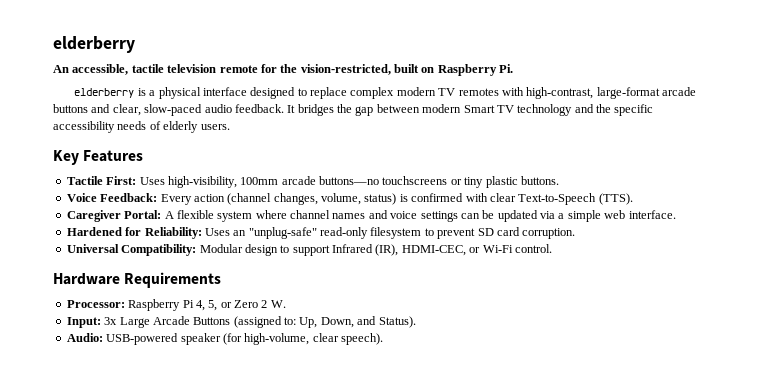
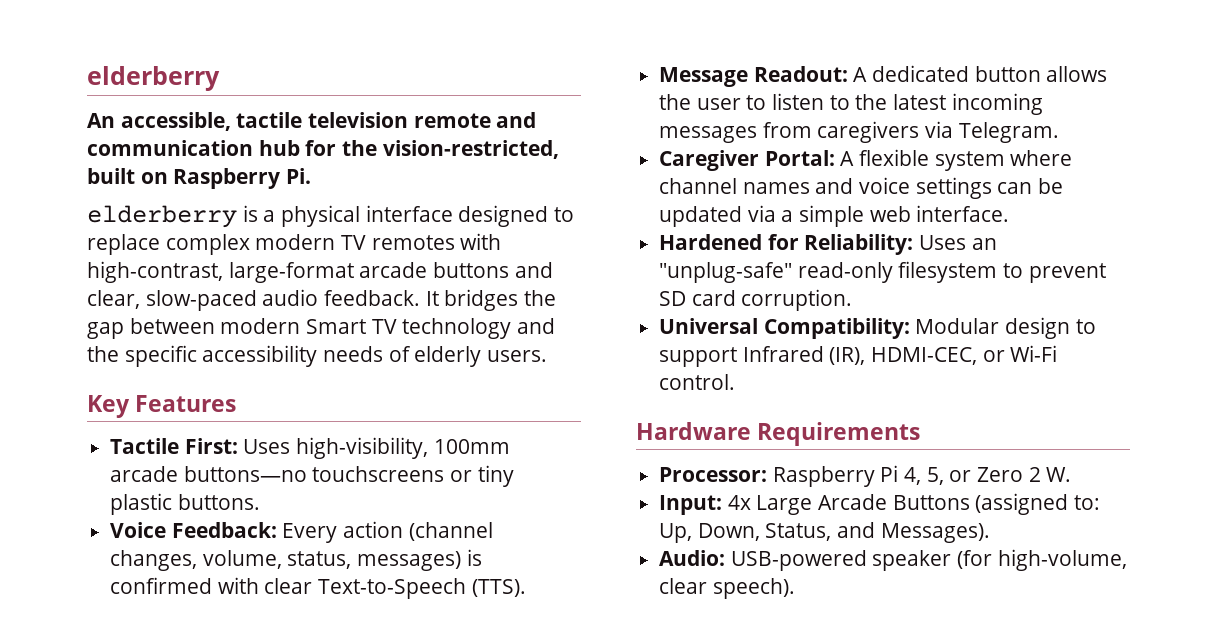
- An accessible, tactile television remote for the vision-restricted, built on Raspberry Pi.
+ An accessible, tactile television remote and communication hub for the vision-restricted, built on Raspberry Pi.
- Voice Feedback: Every action (channel changes, volume, status) is confirmed with clear Text-to-Speech (TTS).
+ Voice Feedback: Every action (channel changes, volume, status, messages) is confirmed with clear Text-to-Speech (TTS).
+ Message Readout: A dedicated button allows the user to listen to the latest incoming messages from caregivers via Telegram.
- Input: 3x Large Arcade Buttons (assigned to: Up, Down, and Status).
+ Input: 4x Large Arcade Buttons (assigned to: Up, Down, Status, and Messages).

